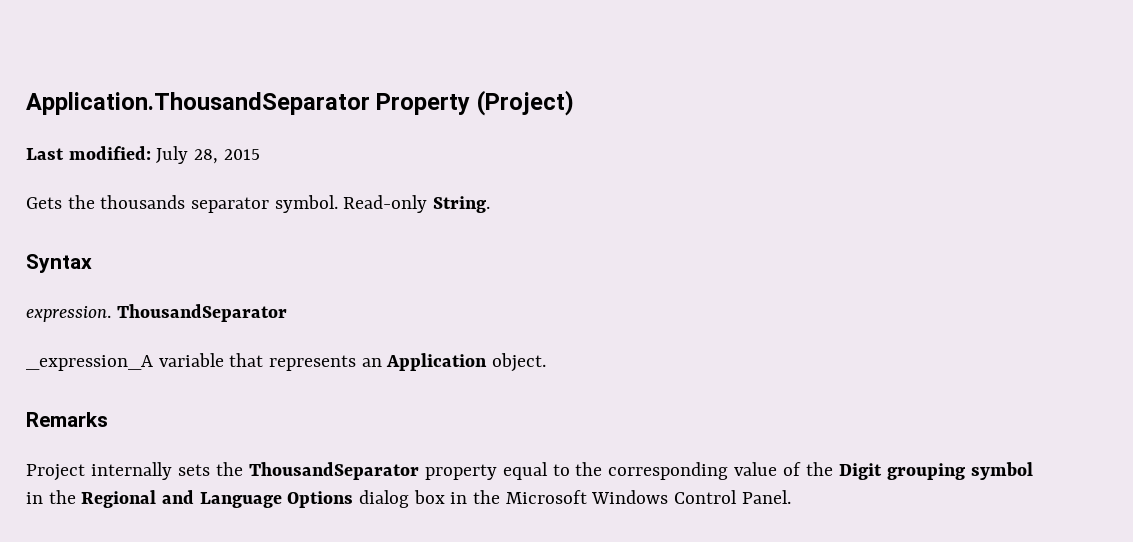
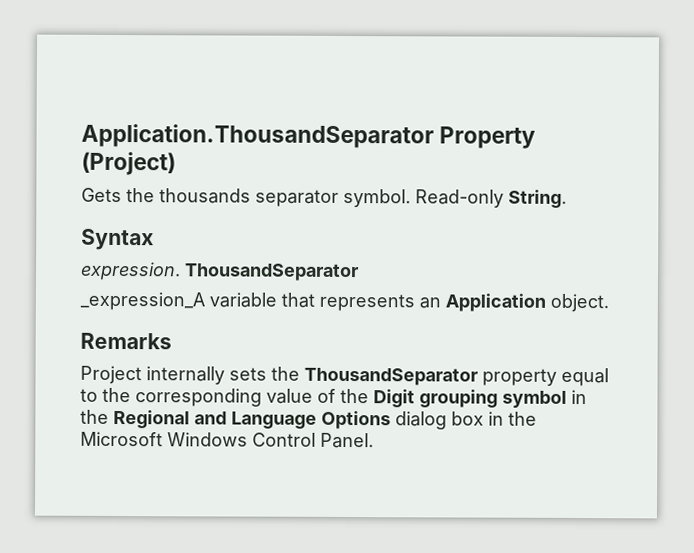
- Last modified: July 28, 2015

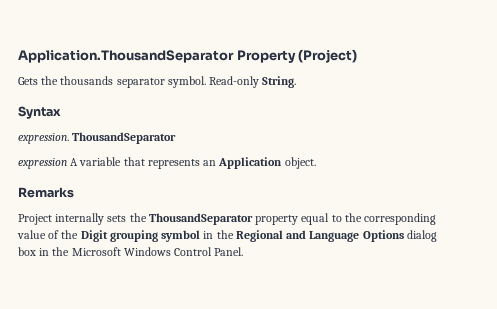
- _expression_A variable that represents an Application object.
+ expression A variable that represents an Application object.

